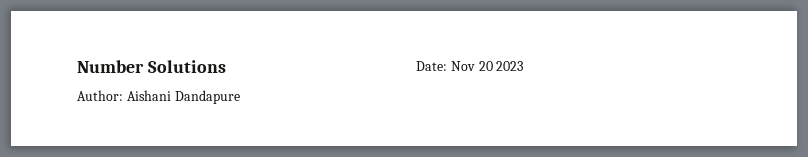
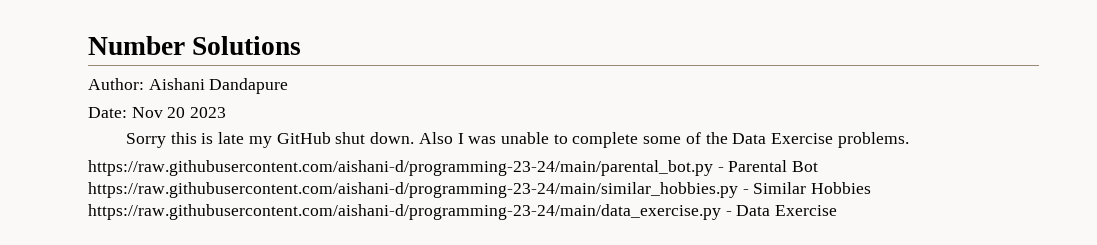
+ Sorry this is late my GitHub shut down. Also I was unable to complete some of the Data Exercise problems.
+ https://raw.githubusercontent.com/aishani-d/programming-23-24/main/parental_bot.py - Parental Bot https://raw.githubusercontent.com/aishani-d/programming-23-24/main/similar_hobbies.py - Similar Hobbies https://raw.githubusercontent.com/aishani-d/programming-23-24/main/data_exercise.py - Data Exercise

